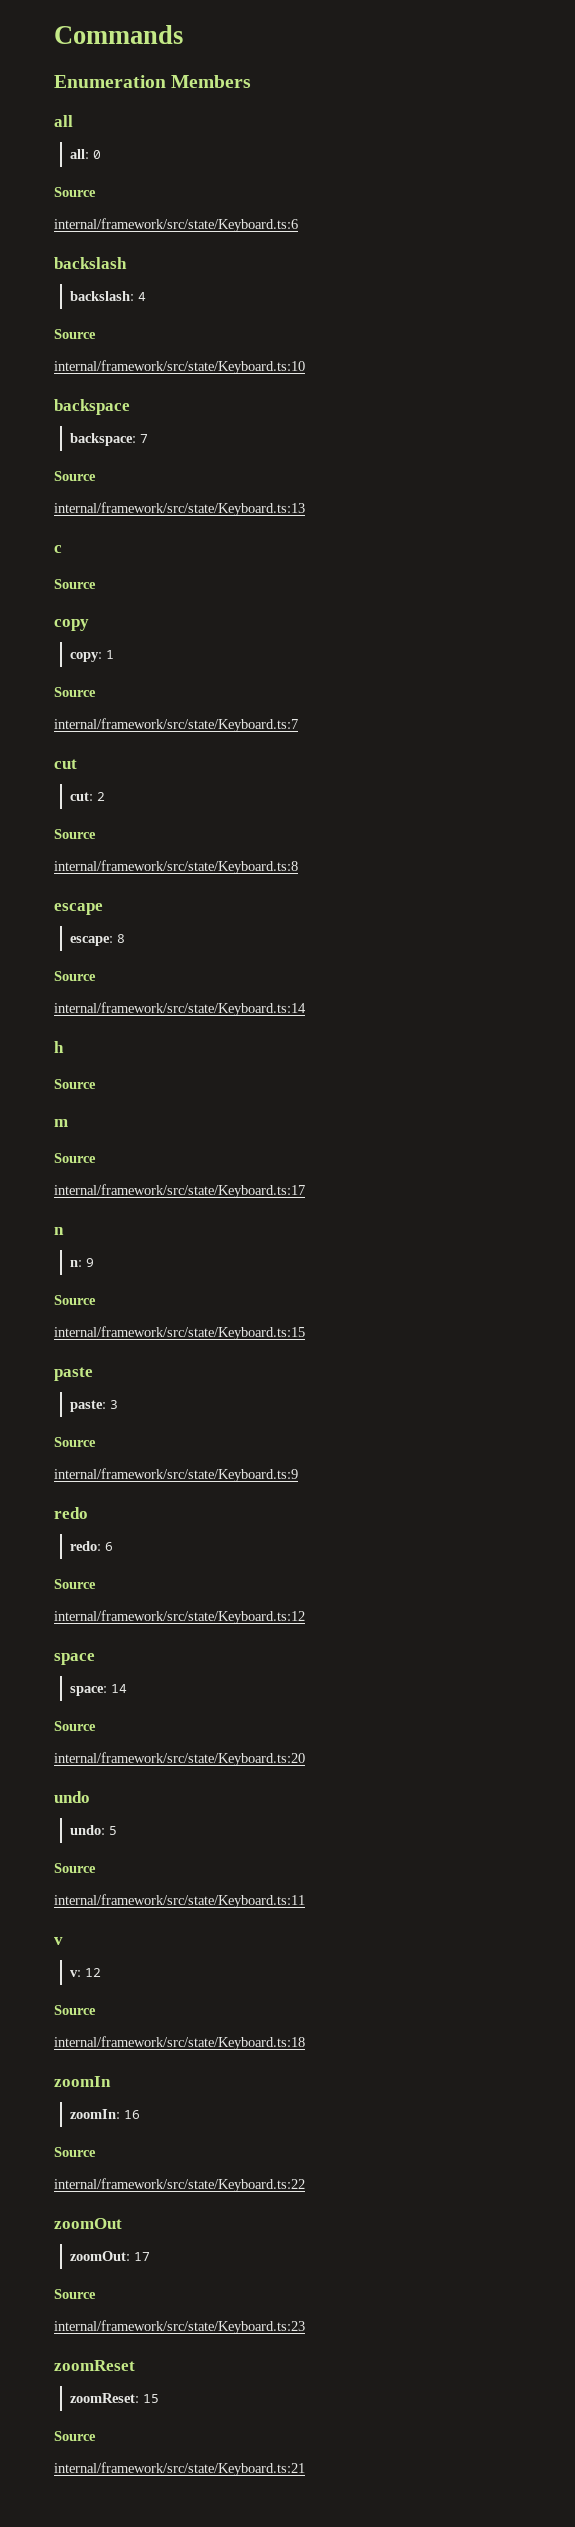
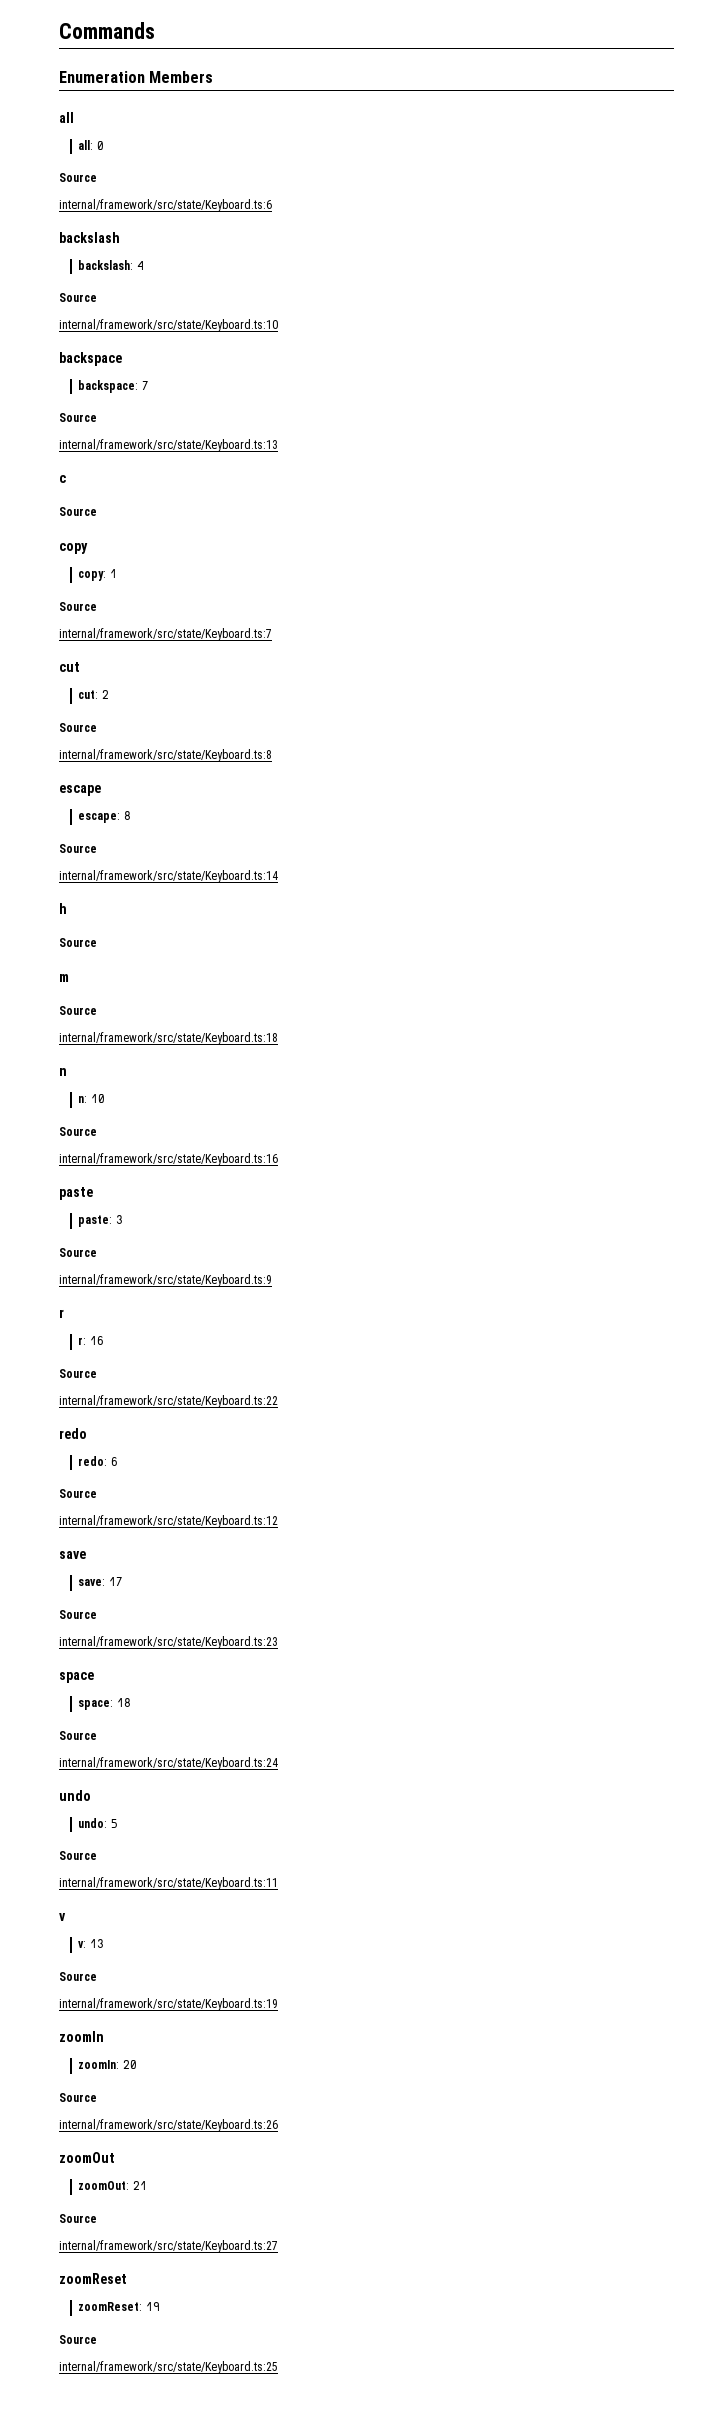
- internal/framework/src/state/Keyboard.ts:17
+ internal/framework/src/state/Keyboard.ts:18
- n: 9
+ n: 10
  Source
- internal/framework/src/state/Keyboard.ts:15
+ internal/framework/src/state/Keyboard.ts:16
+ r
+ r: 16
+ Source
+ internal/framework/src/state/Keyboard.ts:22
+ save
+ save: 17
+ Source
+ internal/framework/src/state/Keyboard.ts:23
- space: 14
+ space: 18
  Source
- internal/framework/src/state/Keyboard.ts:20
+ internal/framework/src/state/Keyboard.ts:24
- v: 12
+ v: 13
  Source
- internal/framework/src/state/Keyboard.ts:18
+ internal/framework/src/state/Keyboard.ts:19
- zoomIn: 16
+ zoomIn: 20
  Source
- internal/framework/src/state/Keyboard.ts:22
+ internal/framework/src/state/Keyboard.ts:26
- zoomOut: 17
+ zoomOut: 21
  Source
- internal/framework/src/state/Keyboard.ts:23
+ internal/framework/src/state/Keyboard.ts:27
- zoomReset: 15
+ zoomReset: 19
  Source
- internal/framework/src/state/Keyboard.ts:21
+ internal/framework/src/state/Keyboard.ts:25

